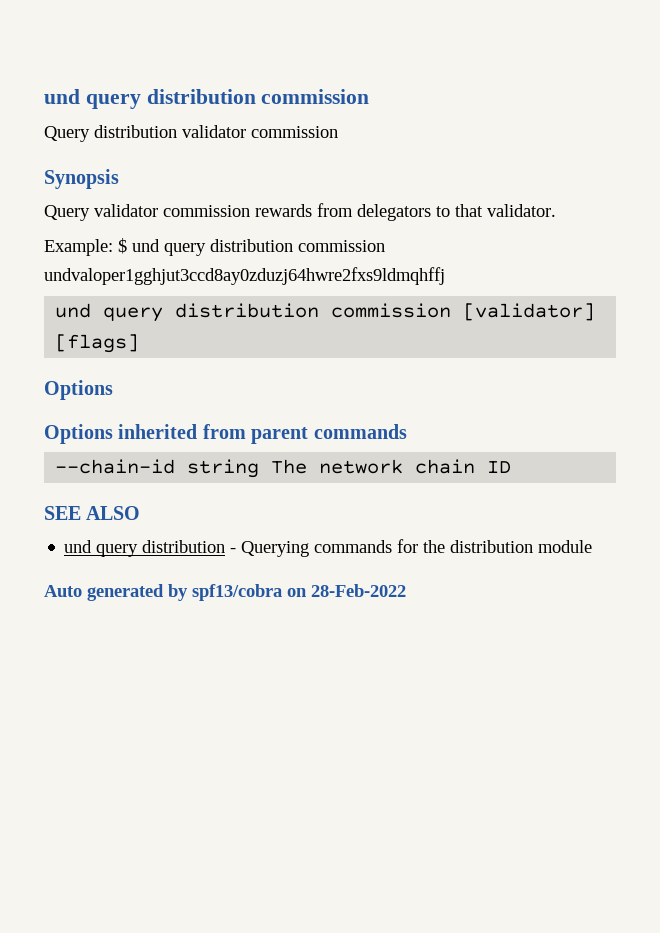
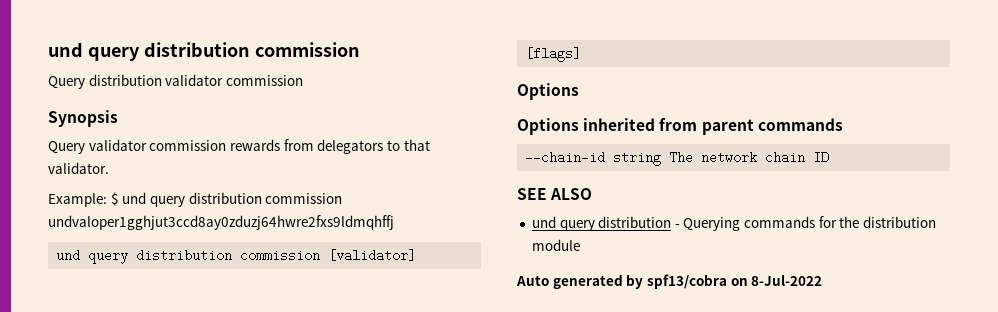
- Auto generated by spf13/cobra on 28-Feb-2022
+ Auto generated by spf13/cobra on 8-Jul-2022

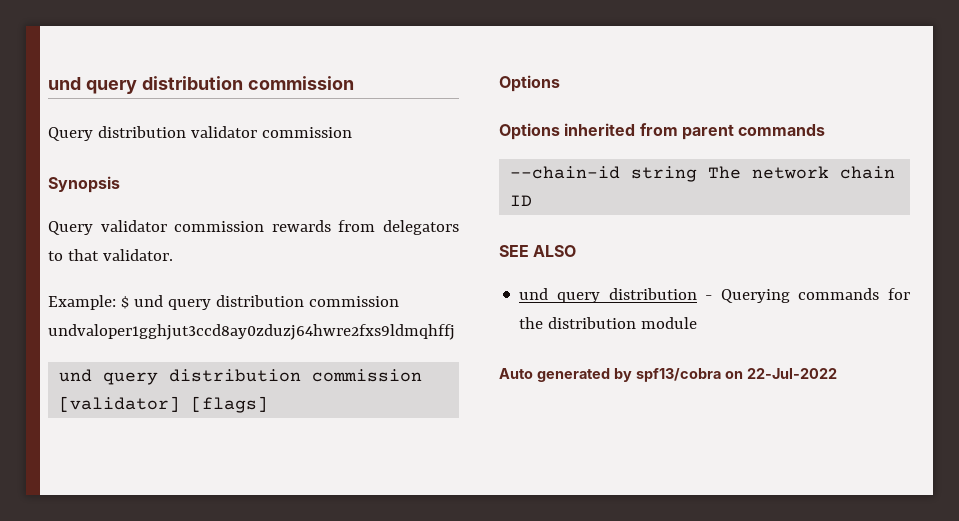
- Auto generated by spf13/cobra on 8-Jul-2022
+ Auto generated by spf13/cobra on 22-Jul-2022

